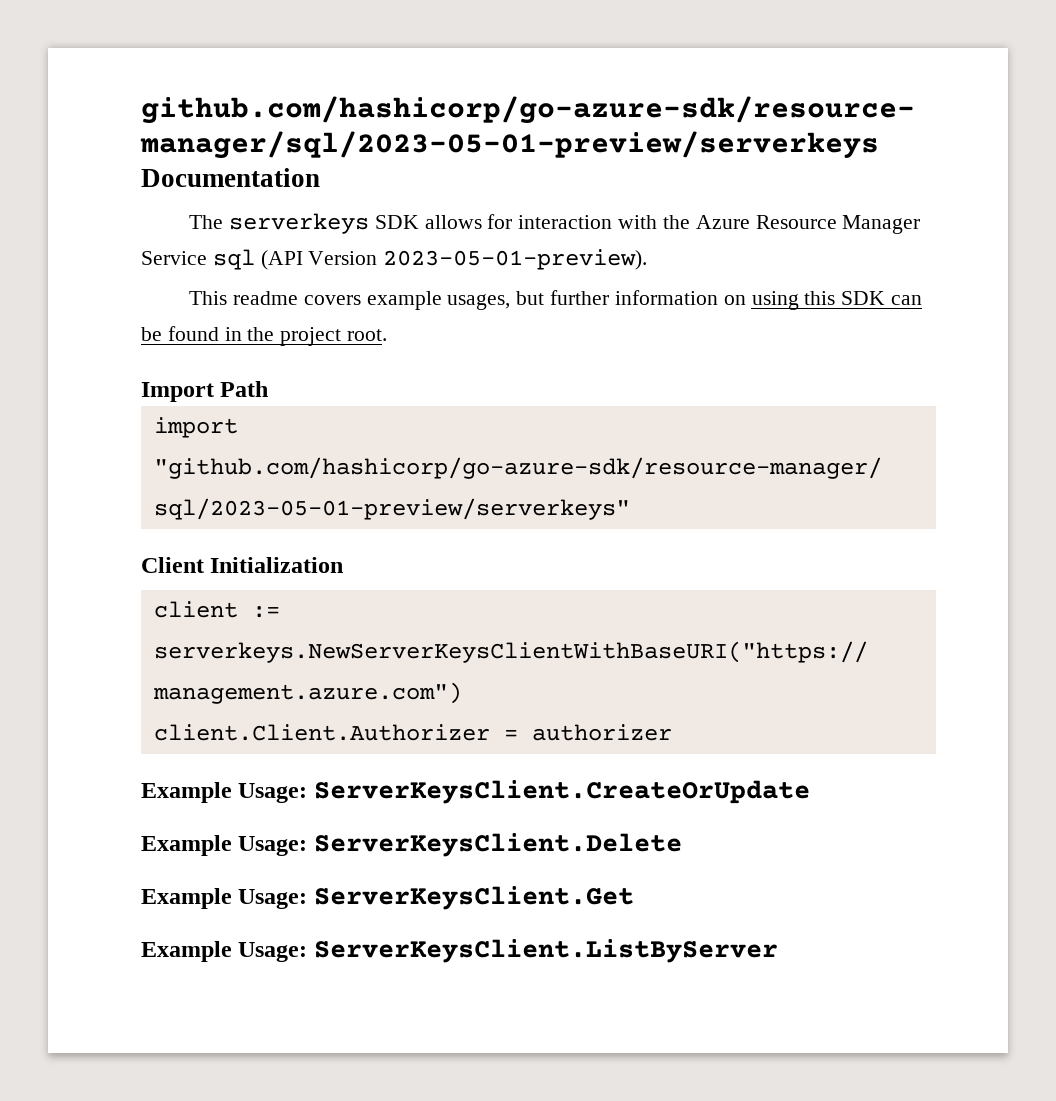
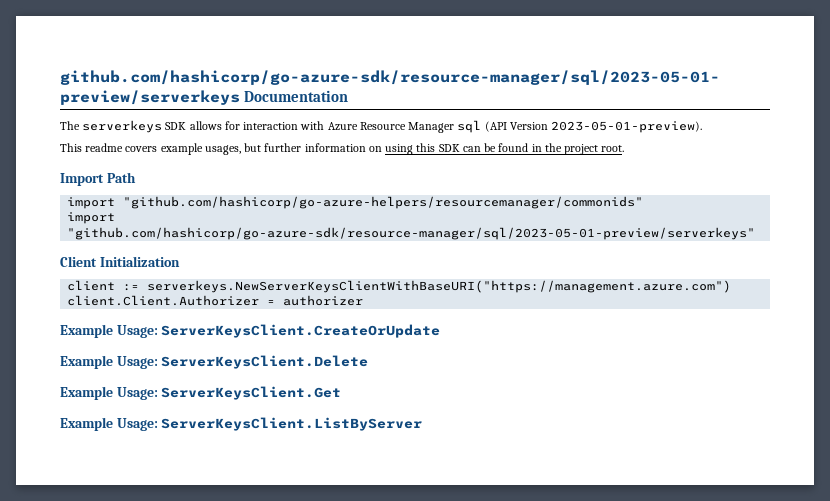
- The serverkeys SDK allows for interaction with the Azure Resource Manager Service sql (API Version 2023-05-01-preview).
+ The serverkeys SDK allows for interaction with Azure Resource Manager sql (API Version 2023-05-01-preview).
+ import "github.com/hashicorp/go-azure-helpers/resourcemanager/commonids"

